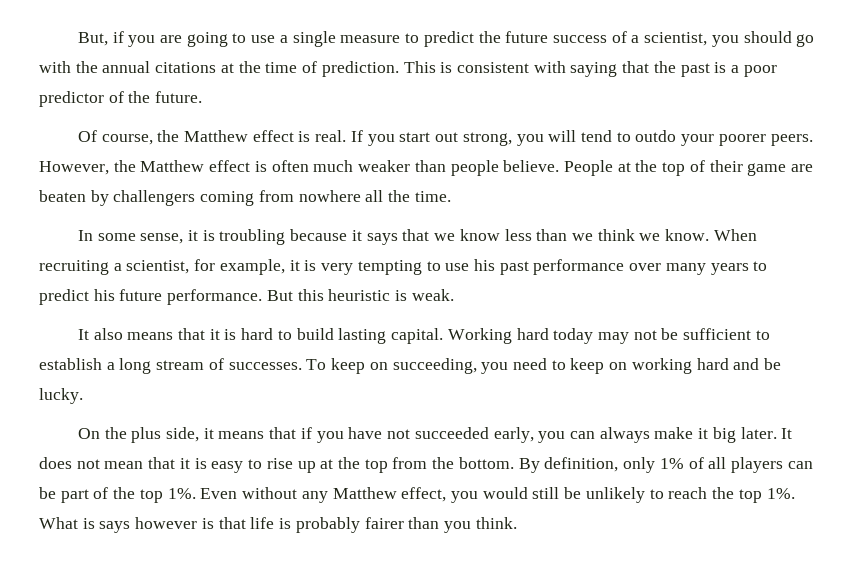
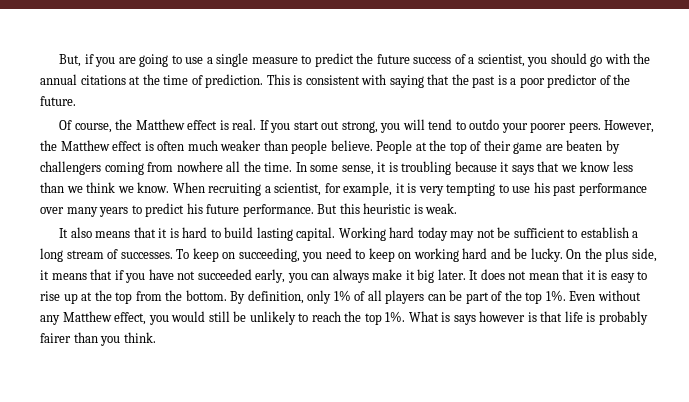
- People at the top of their game are beaten by challengers coming from nowhere all the time.
- In some sense, it is troubling because it says that we know less than we think we know.
+ People at the top of their game are beaten by challengers coming from nowhere all the time. In some sense, it is troubling because it says that we know less than we think we know.
- To keep on succeeding, you need to keep on working hard and be lucky.
- On the plus side, it means that if you have not succeeded early, you can always make it big later.
+ To keep on succeeding, you need to keep on working hard and be lucky. On the plus side, it means that if you have not succeeded early, you can always make it big later.

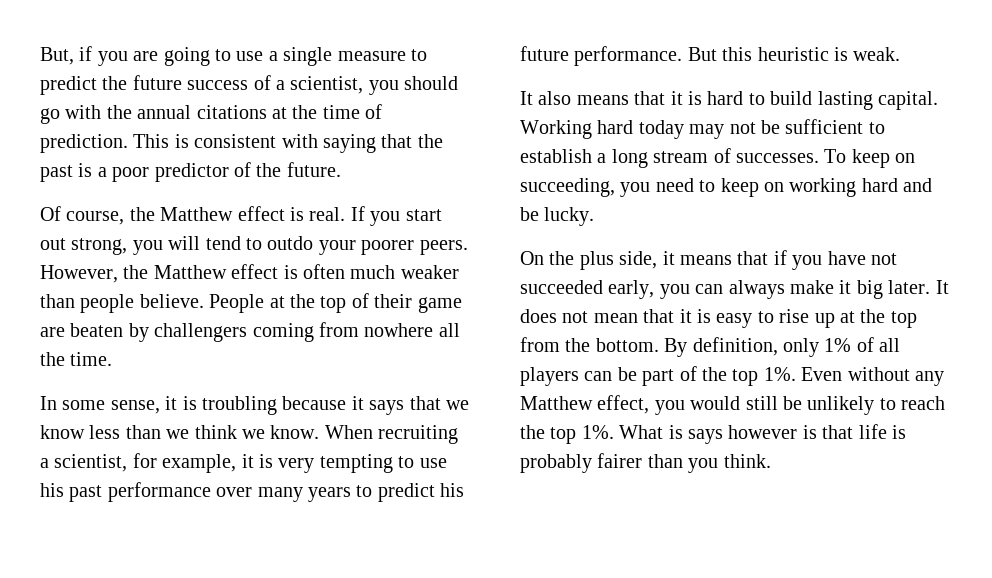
- People at the top of their game are beaten by challengers coming from nowhere all the time. In some sense, it is troubling because it says that we know less than we think we know.
+ People at the top of their game are beaten by challengers coming from nowhere all the time.
+ In some sense, it is troubling because it says that we know less than we think we know.
- To keep on succeeding, you need to keep on working hard and be lucky. On the plus side, it means that if you have not succeeded early, you can always make it big later.
+ To keep on succeeding, you need to keep on working hard and be lucky.
+ On the plus side, it means that if you have not succeeded early, you can always make it big later.

